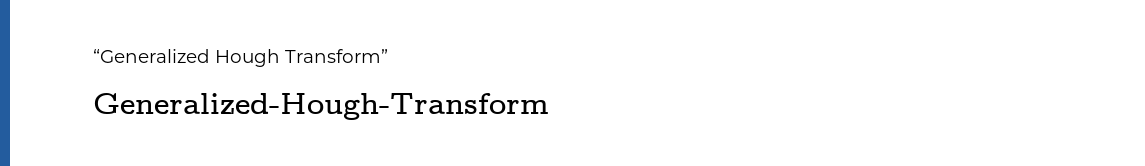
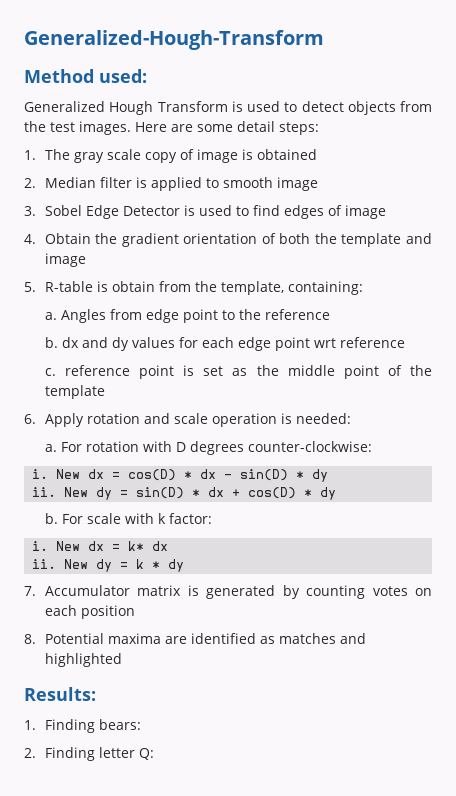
- “Generalized Hough Transform”
  Generalized-Hough-Transform
+ Method used:
+ Generalized Hough Transform is used to detect objects from the test images. Here are some detail steps:
+ 1. The gray scale copy of image is obtained
+ 2. Median filter is applied to smooth image
+ 3. Sobel Edge Detector is used to find edges of image
+ 4. Obtain the gradient orientation of both the template and image
+ 5. R-table is obtain from the template, containing:
+ a. Angles from edge point to the reference
+ b. dx and dy values for each edge point wrt reference
+ c. reference point is set as the middle point of the template
+ 6. Apply rotation and scale operation is needed:
+ a. For rotation with D degrees counter-clockwise:
+ i. New dx = cos(D) * dx – sin(D) * dy
+ ii. New dy = sin(D) * dx + cos(D) * dy
+ b. For scale with k factor:
+ i. New dx = k* dx
+ ii. New dy = k * dy
+ 7. Accumulator matrix is generated by counting votes on each position
+ 8. Potential maxima are identified as matches and highlighted
+ Results:
+ 1. Finding bears:
+ 2. Finding letter Q:

